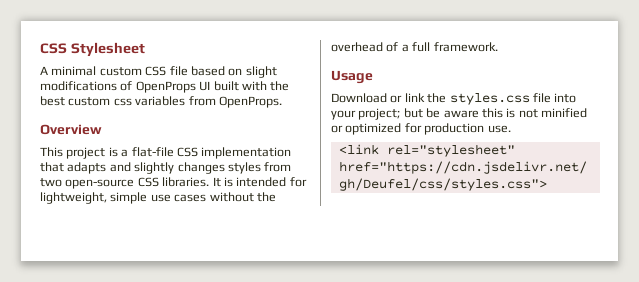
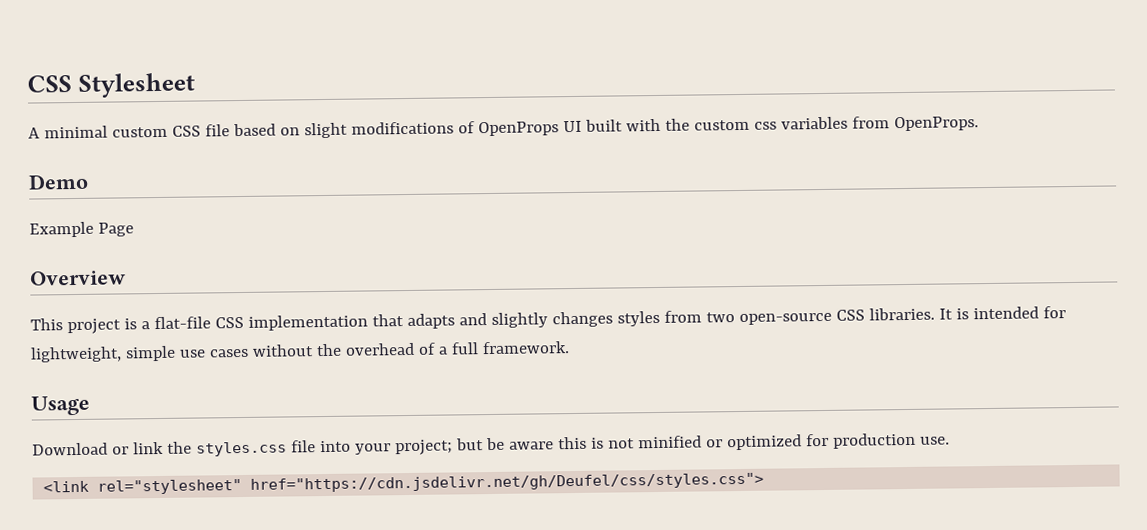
- A minimal custom CSS file based on slight modifications of OpenProps UI built with the best custom css variables from OpenProps.
+ A minimal custom CSS file based on slight modifications of OpenProps UI built with the custom css variables from OpenProps.
+ Demo
+ Example Page

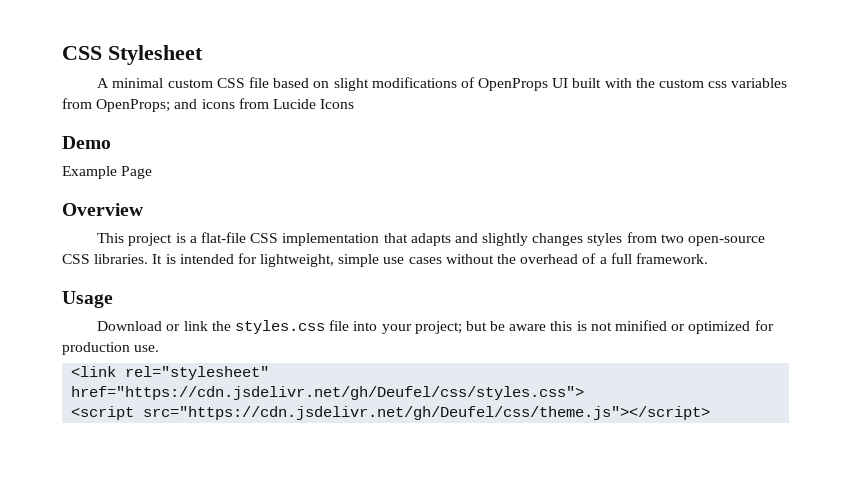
- A minimal custom CSS file based on slight modifications of OpenProps UI built with the custom css variables from OpenProps.
+ A minimal custom CSS file based on slight modifications of OpenProps UI built with the custom css variables from OpenProps; and icons from Lucide Icons
+ <script src="https://cdn.jsdelivr.net/gh/Deufel/css/theme.js"></script>

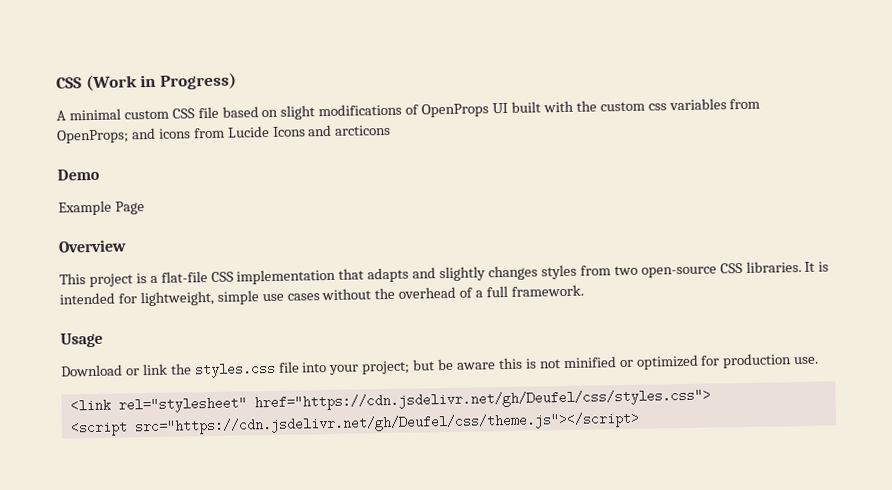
- CSS Stylesheet
+ CSS (Work in Progress)
- A minimal custom CSS file based on slight modifications of OpenProps UI built with the custom css variables from OpenProps; and icons from Lucide Icons
+ A minimal custom CSS file based on slight modifications of OpenProps UI built with the custom css variables from OpenProps; and icons from Lucide Icons and arcticons

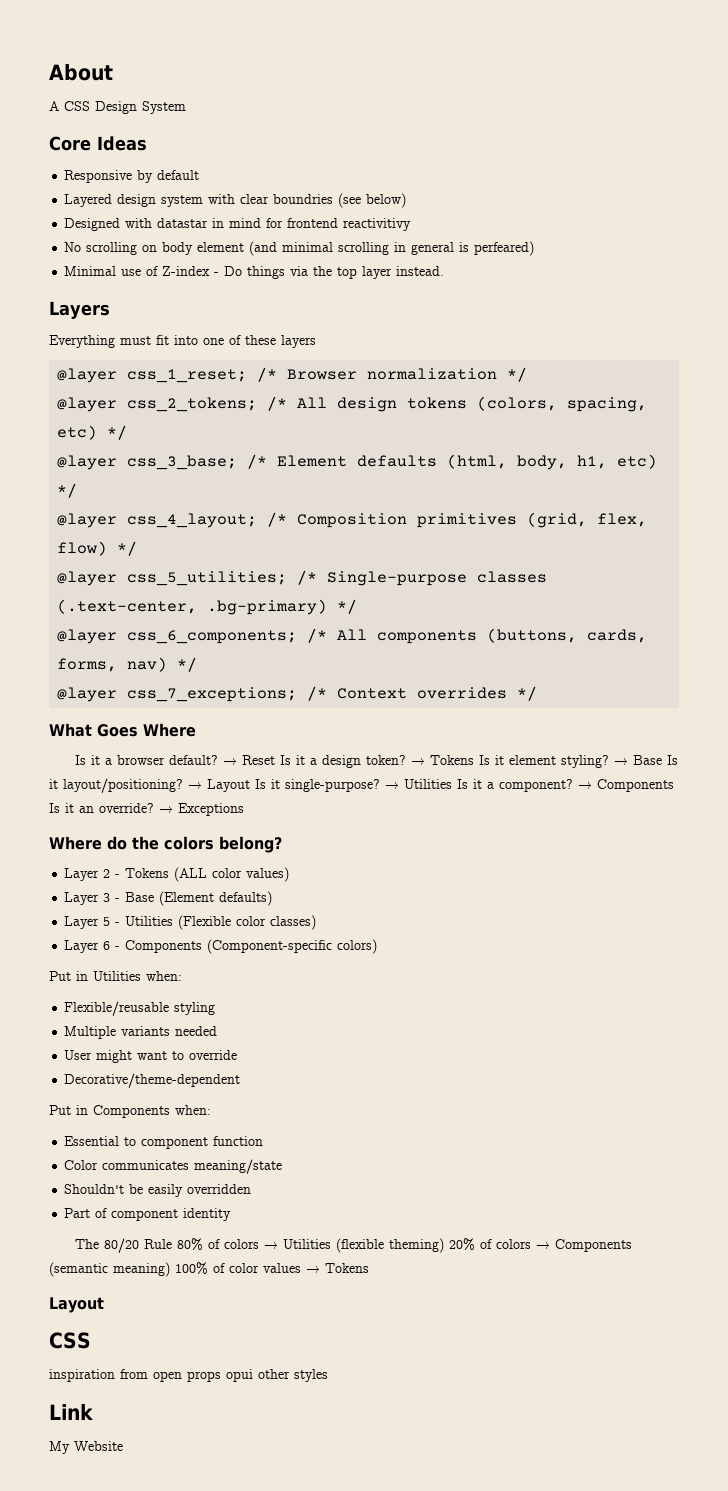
- CSS (Work in Progress)
- A minimal custom CSS file based on slight modifications of OpenProps UI built with the custom css variables from OpenProps; and icons from Lucide Icons and arcticons
- Demo
- Example Page
- Overview
- This project is a flat-file CSS implementation that adapts and slightly changes styles from two open-source CSS libraries. It is intended for lightweight, simple use cases without the overhead of a full framework.
- Usage
- Download or link the styles.css file into your project; but be aware this is not minified or optimized for production use.
- <link rel="stylesheet" href="https://cdn.jsdelivr.net/gh/Deufel/css/styles.css">
- <script src="https://cdn.jsdelivr.net/gh/Deufel/css/theme.js"></script>
+ About
+ A CSS Design System
+ Core Ideas
+ Responsive by default
+ Layered design system with clear boundries (see below)
+ Designed with datastar in mind for frontend reactivitivy
+ No scrolling on body element (and minimal scrolling in general is perfeared)
+ Minimal use of Z-index - Do things via the top layer instead.
+ Layers
+ Everything must fit into one of these layers
+ @layer css_1_reset; /* Browser normalization */
+ @layer css_2_tokens; /* All design tokens (colors, spacing, etc) */
+ @layer css_3_base; /* Element defaults (html, body, h1, etc) */
+ @layer css_4_layout; /* Composition primitives (grid, flex, flow) */
+ @layer css_5_utilities; /* Single-purpose classes (.text-center, .bg-primary) */
+ @layer css_6_components; /* All components (buttons, cards, forms, nav) */
+ @layer css_7_exceptions; /* Context overrides */
+ What Goes Where
+ Is it a browser default? → Reset Is it a design token? → Tokens Is it element styling? → Base Is it layout/positioning? → Layout Is it single-purpose? → Utilities Is it a component? → Components Is it an override? → Exceptions
+ Where do the colors belong?
+ Layer 2 - Tokens (ALL color values)
+ Layer 3 - Base (Element defaults)
+ Layer 5 - Utilities (Flexible color classes)
+ Layer 6 - Components (Component-specific colors)
+ Put in Utilities when:
+ Flexible/reusable styling
+ Multiple variants needed
+ User might want to override
+ Decorative/theme-dependent
+ Put in Components when:
+ Essential to component function
+ Color communicates meaning/state
+ Shouldn't be easily overridden
+ Part of component identity
+ The 80/20 Rule 80% of colors → Utilities (flexible theming) 20% of colors → Components (semantic meaning) 100% of color values → Tokens
+ Layout
+ CSS
+ inspiration from open props opui other styles
+ Link
+ My Website

